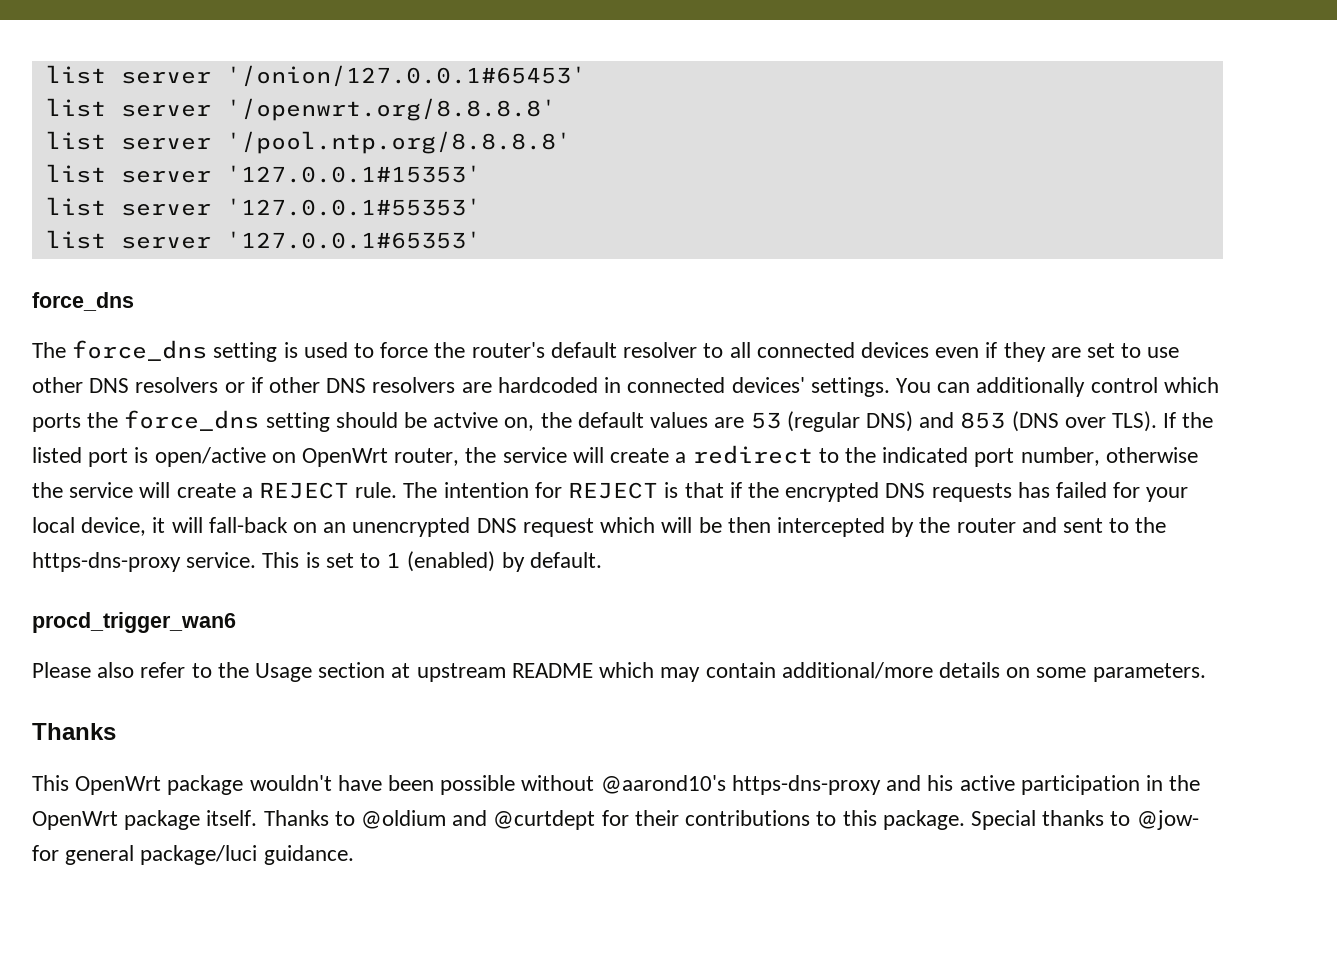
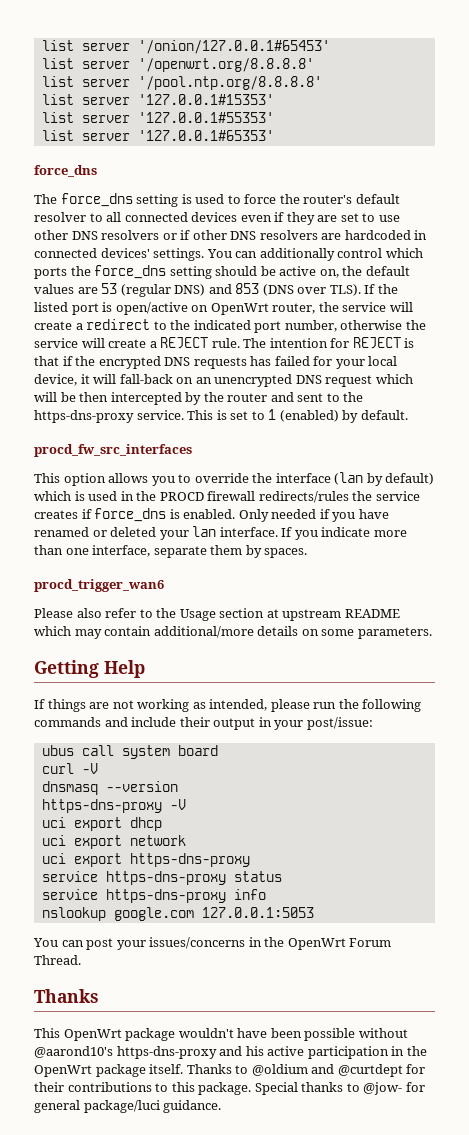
- You can additionally control which ports the force_dns setting should be actvive on, the default values are 53 (regular DNS) and 853 (DNS over TLS).
+ You can additionally control which ports the force_dns setting should be active on, the default values are 53 (regular DNS) and 853 (DNS over TLS).
+ procd_fw_src_interfaces
+ This option allows you to override the interface (lan by default) which is used in the PROCD firewall redirects/rules the service creates if force_dns is enabled. Only needed if you have renamed or deleted your lan interface. If you indicate more than one interface, separate them by spaces.
+ Getting Help
+ If things are not working as intended, please run the following commands and include their output in your post/issue:
+ ubus call system board
+ curl -V
+ dnsmasq --version
+ https-dns-proxy -V
+ uci export dhcp
+ uci export network
+ uci export https-dns-proxy
+ service https-dns-proxy status
+ service https-dns-proxy info
+ nslookup google.com 127.0.0.1:5053
+ You can post your issues/concerns in the OpenWrt Forum Thread.

